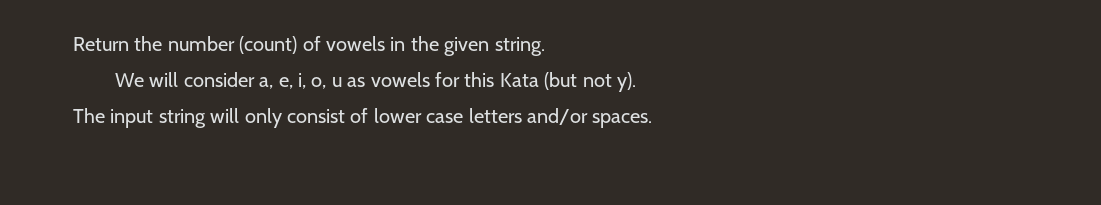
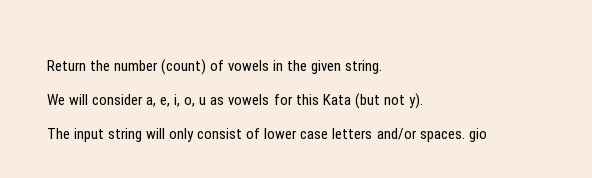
- The input string will only consist of lower case letters and/or spaces.
+ The input string will only consist of lower case letters and/or spaces. gio

